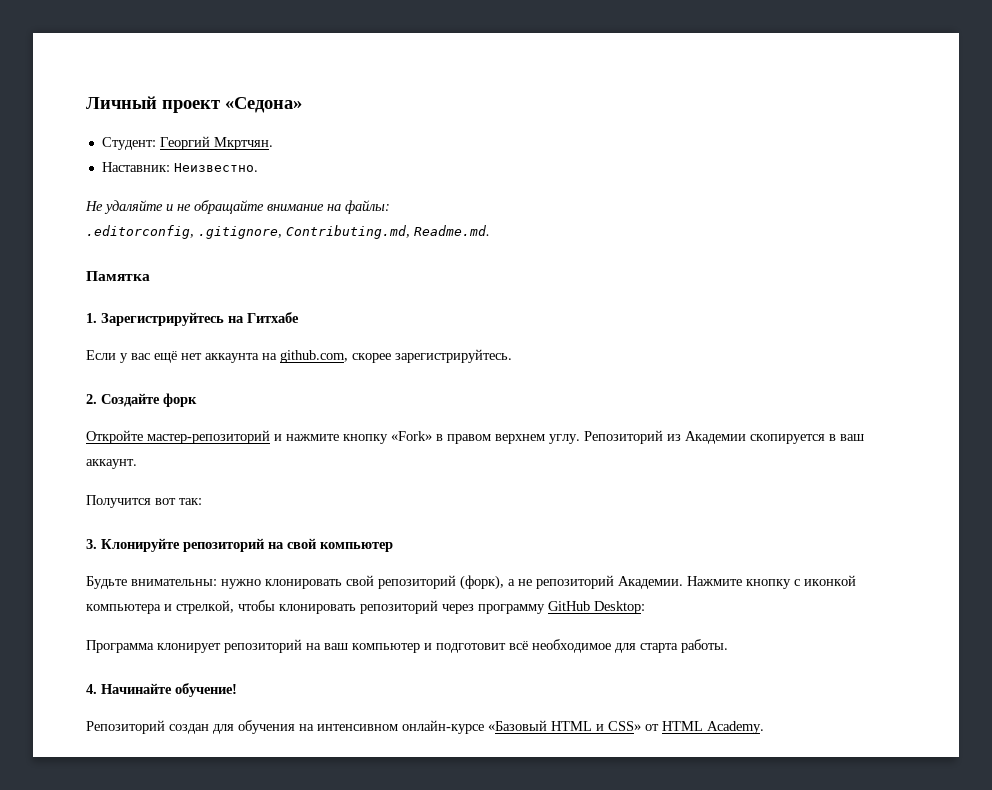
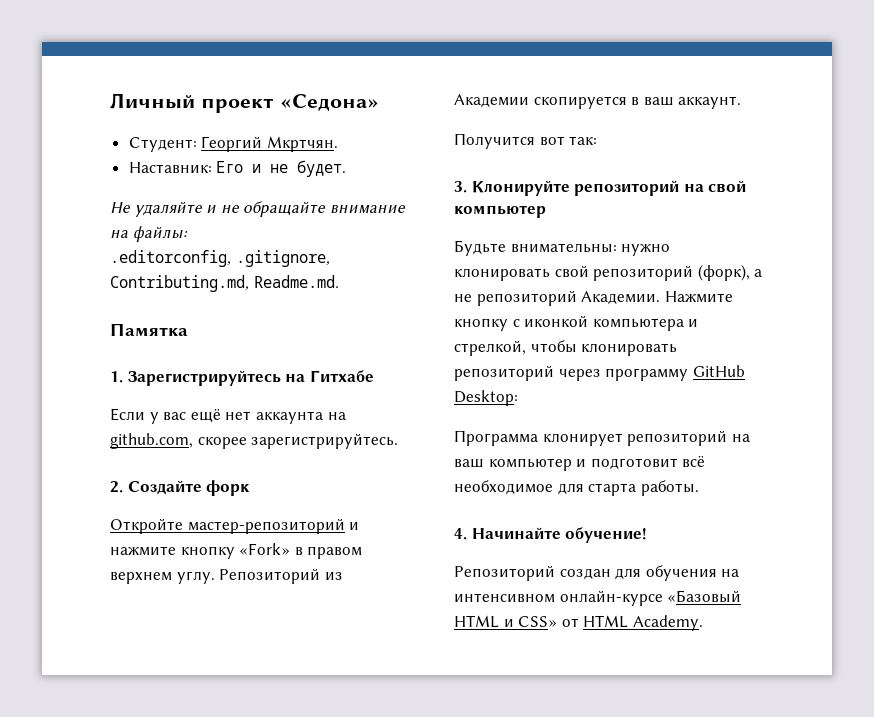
- Наставник: Неизвестно.
+ Наставник: Его и не будет.

